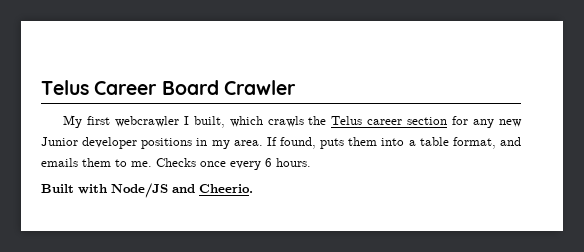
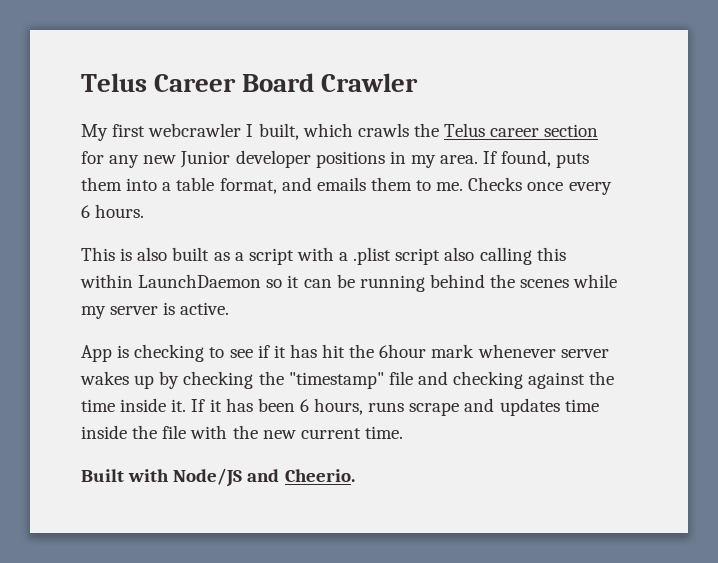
+ This is also built as a script with a .plist script also calling this within LaunchDaemon so it can be running behind the scenes while my server is active.
+ App is checking to see if it has hit the 6hour mark whenever server wakes up by checking the "timestamp" file and checking against the time inside it. If it has been 6 hours, runs scrape and updates time inside the file with the new current time.

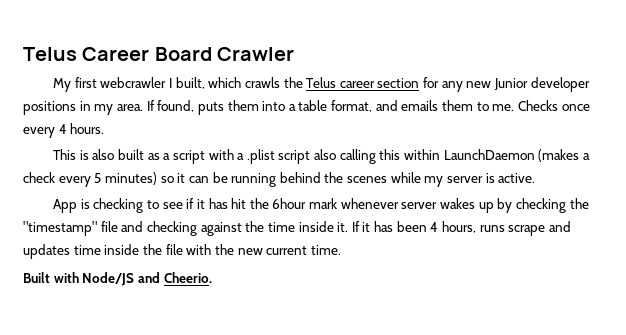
- Checks once every 6 hours.
+ Checks once every 4 hours.
- This is also built as a script with a .plist script also calling this within LaunchDaemon so it can be running behind the scenes while my server is active.
+ This is also built as a script with a .plist script also calling this within LaunchDaemon (makes a check every 5 minutes) so it can be running behind the scenes while my server is active.
- If it has been 6 hours, runs scrape and updates time inside the file with the new current time.
+ If it has been 4 hours, runs scrape and updates time inside the file with the new current time.

